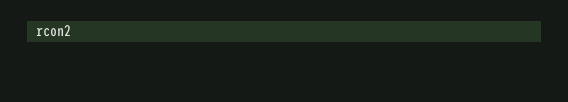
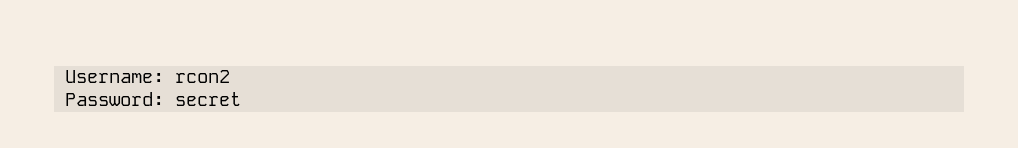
- rcon2
+ Username: rcon2
+ Password: secret

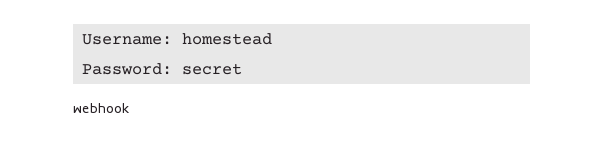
- Username: rcon2
+ Username: homestead
+ webhook

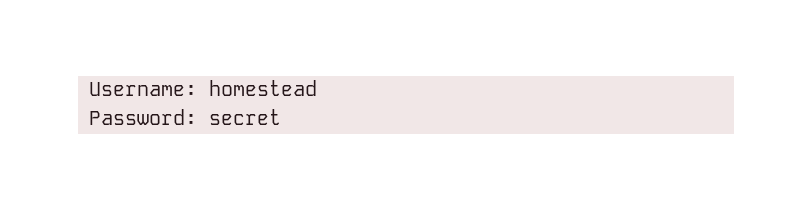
- webhook

